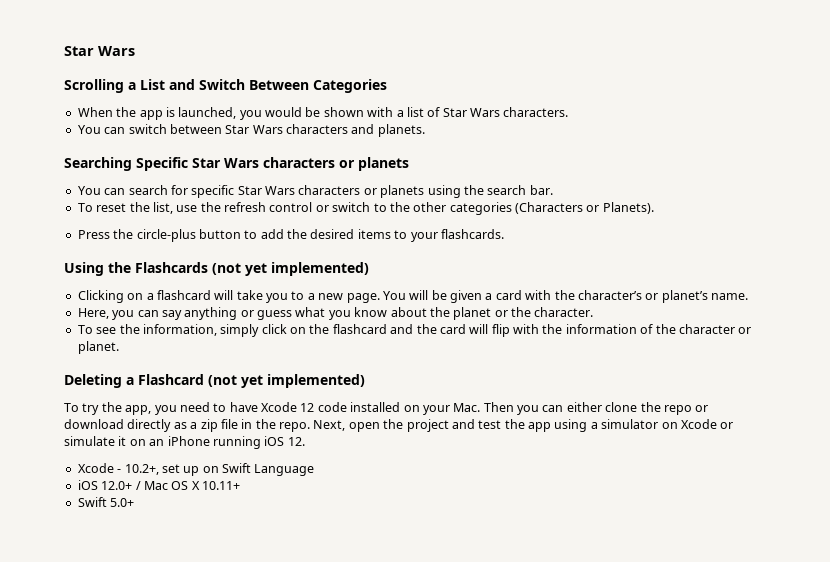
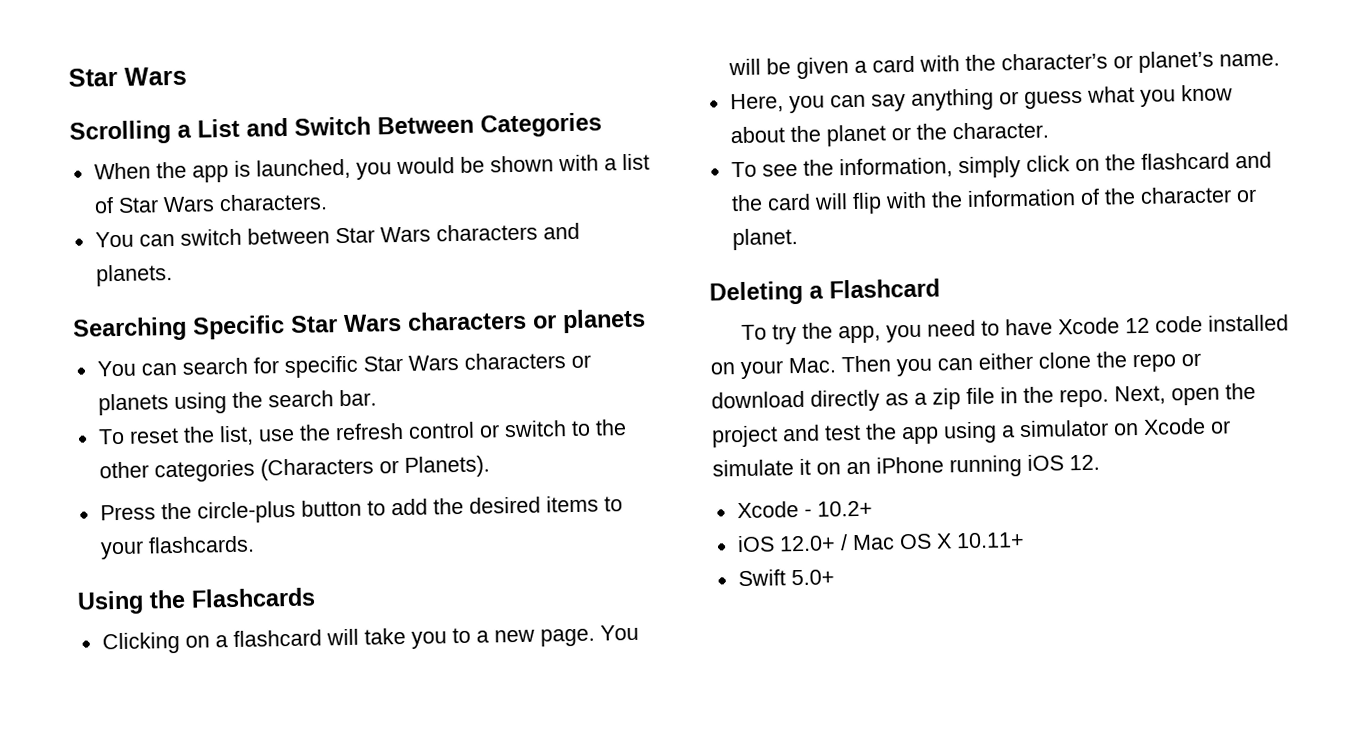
- Using the Flashcards (not yet implemented)
+ Using the Flashcards
- Deleting a Flashcard (not yet implemented)
+ Deleting a Flashcard
- Xcode - 10.2+, set up on Swift Language
+ Xcode - 10.2+

